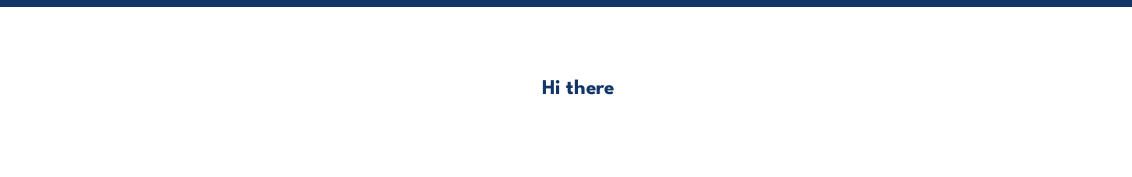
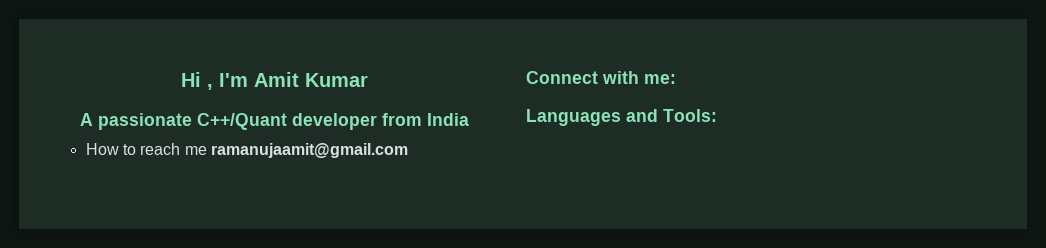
- Hi there
+ Hi , I'm Amit Kumar
+ A passionate C++/Quant developer from India
+ How to reach me ramanujaamit@gmail.com
+ Connect with me:
+ Languages and Tools:

